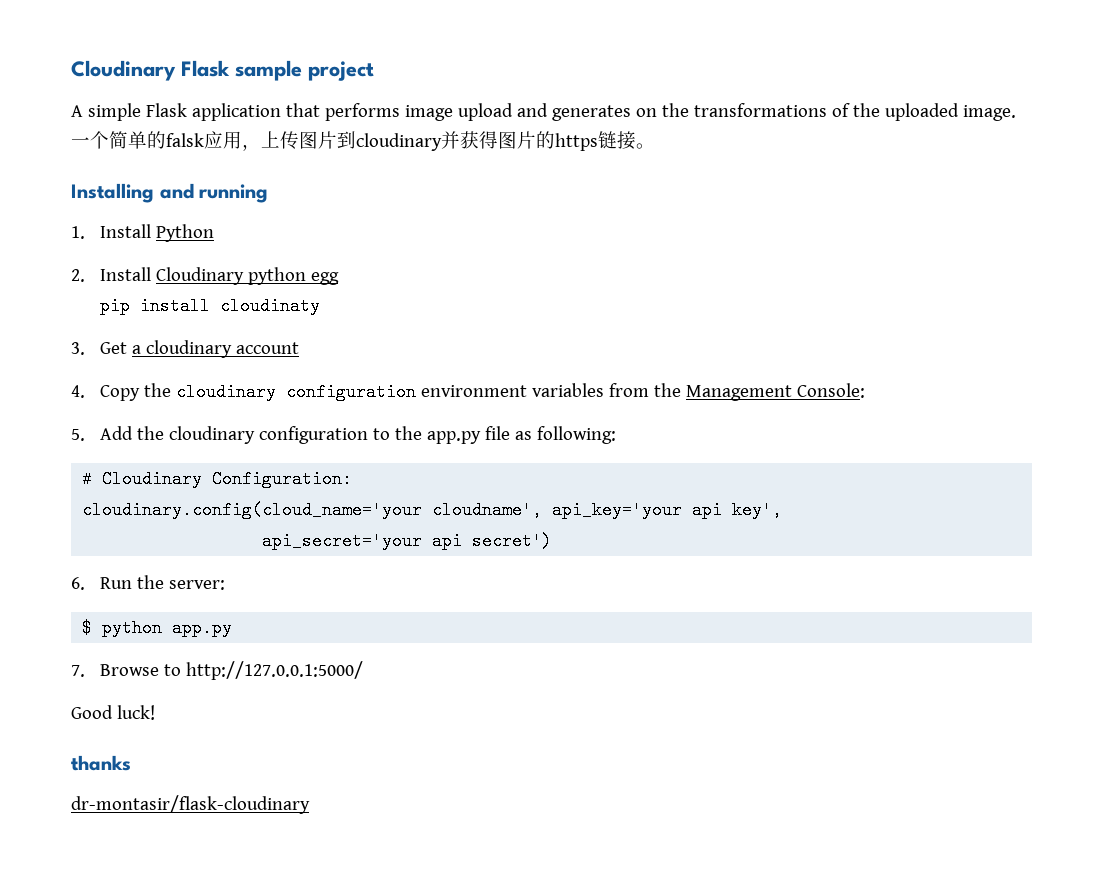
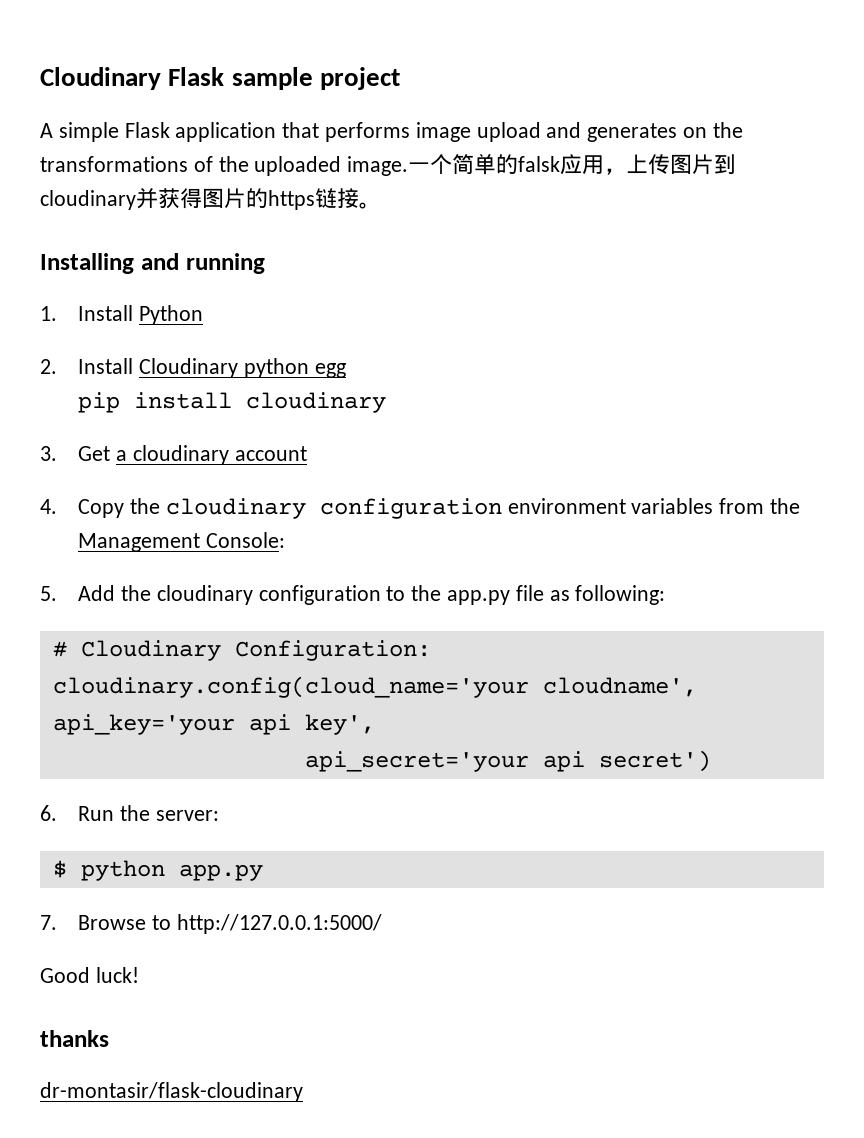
- pip install cloudinaty
+ pip install cloudinary

